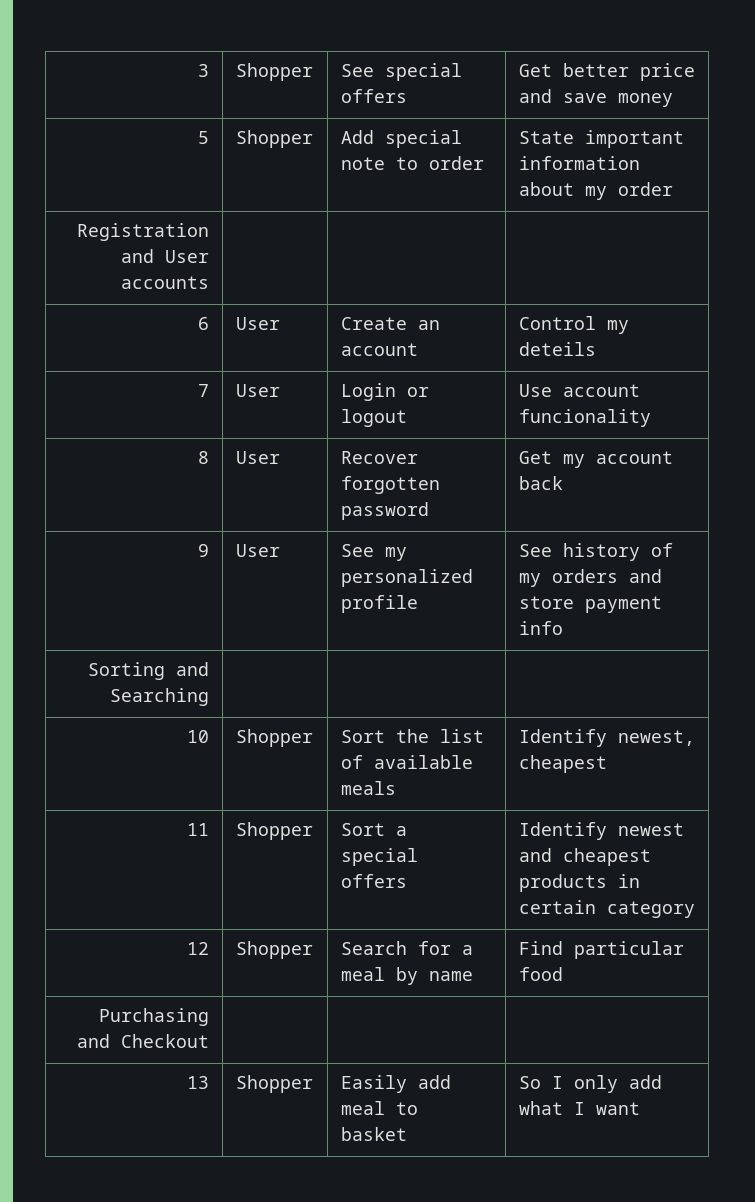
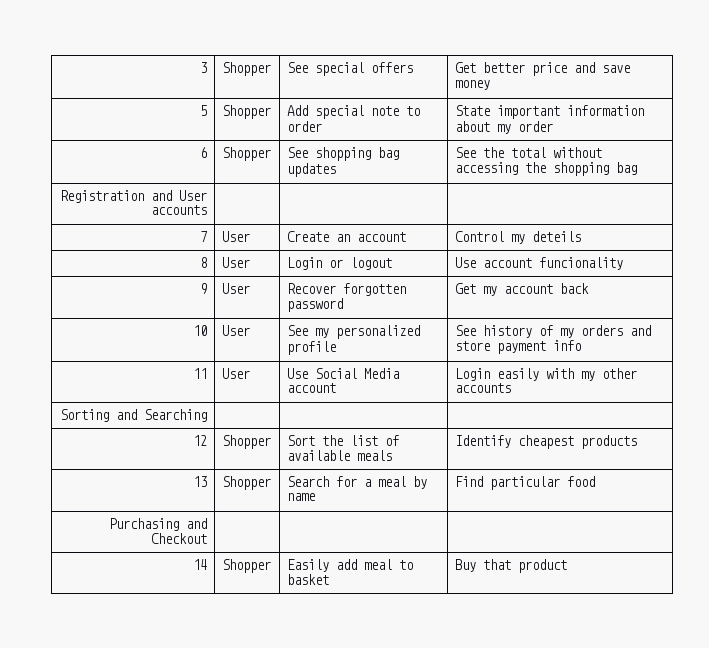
+ 6 | Shopper | See shopping bag updates | See the total without accessing the shopping bag
- 6 | User | Create an account | Control my deteils
+ 7 | User | Create an account | Control my deteils
- 7 | User | Login or logout | Use account funcionality
+ 8 | User | Login or logout | Use account funcionality
- 8 | User | Recover forgotten password | Get my account back
+ 9 | User | Recover forgotten password | Get my account back
- 9 | User | See my personalized profile | See history of my orders and store payment info
+ 10 | User | See my personalized profile | See history of my orders and store payment info
+ 11 | User | Use Social Media account | Login easily with my other accounts
- 10 | Shopper | Sort the list of available meals | Identify newest, cheapest
- 11 | Shopper | Sort a special offers | Identify newest and cheapest products in certain category
- 12 | Shopper | Search for a meal by name | Find particular food
+ 12 | Shopper | Sort the list of available meals | Identify cheapest products
+ 13 | Shopper | Search for a meal by name | Find particular food
- 13 | Shopper | Easily add meal to basket | So I only add what I want
+ 14 | Shopper | Easily add meal to basket | Buy that product

